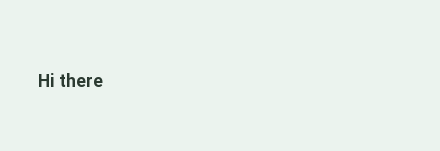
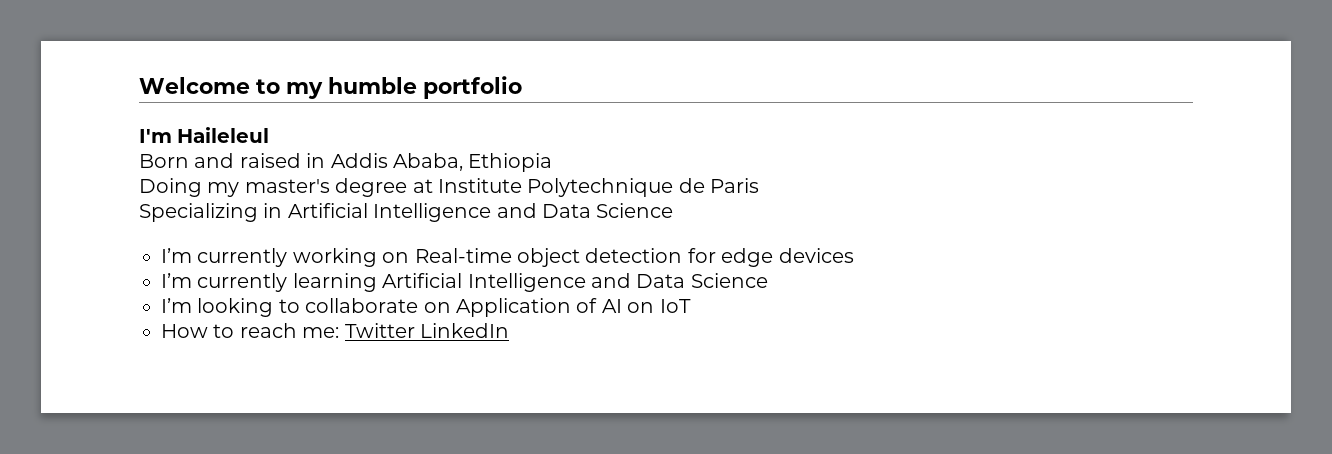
- Hi there
+ Welcome to my humble portfolio
+ I'm Haileleul
+ Born and raised in Addis Ababa, Ethiopia
+ Doing my master's degree at Institute Polytechnique de Paris
+ Specializing in Artificial Intelligence and Data Science
+ I’m currently working on Real-time object detection for edge devices
+ I’m currently learning Artificial Intelligence and Data Science
+ I’m looking to collaborate on Application of AI on IoT
+ How to reach me: Twitter LinkedIn

